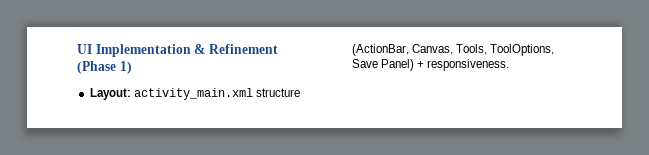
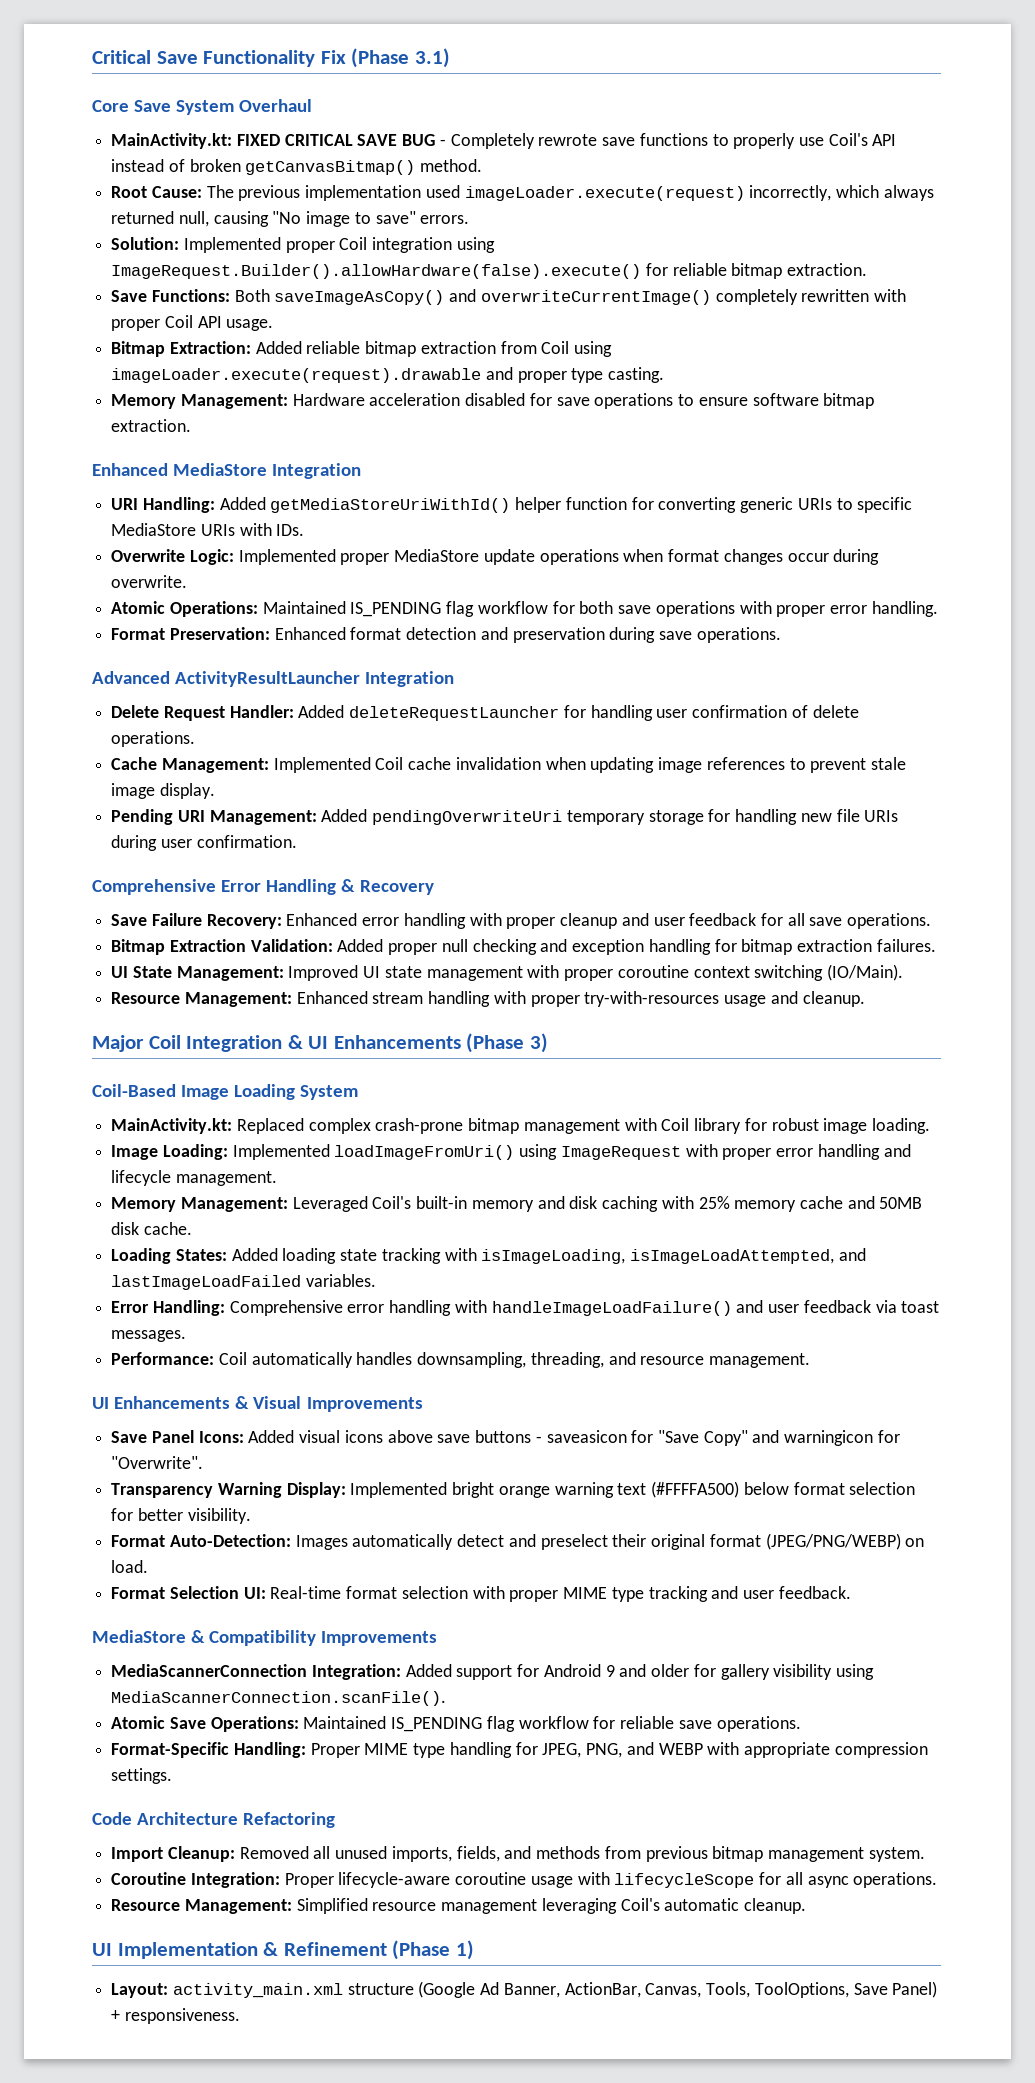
+ Critical Save Functionality Fix (Phase 3.1)
+ Core Save System Overhaul
+ MainActivity.kt: FIXED CRITICAL SAVE BUG - Completely rewrote save functions to properly use Coil's API instead of broken getCanvasBitmap() method.
+ Root Cause: The previous implementation used imageLoader.execute(request) incorrectly, which always returned null, causing "No image to save" errors.
+ Solution: Implemented proper Coil integration using ImageRequest.Builder().allowHardware(false).execute() for reliable bitmap extraction.
+ Save Functions: Both saveImageAsCopy() and overwriteCurrentImage() completely rewritten with proper Coil API usage.
+ Bitmap Extraction: Added reliable bitmap extraction from Coil using imageLoader.execute(request).drawable and proper type casting.
+ Memory Management: Hardware acceleration disabled for save operations to ensure software bitmap extraction.
+ Enhanced MediaStore Integration
+ URI Handling: Added getMediaStoreUriWithId() helper function for converting generic URIs to specific MediaStore URIs with IDs.
+ Overwrite Logic: Implemented proper MediaStore update operations when format changes occur during overwrite.
+ Atomic Operations: Maintained IS_PENDING flag workflow for both save operations with proper error handling.
+ Format Preservation: Enhanced format detection and preservation during save operations.
+ Advanced ActivityResultLauncher Integration
+ Delete Request Handler: Added deleteRequestLauncher for handling user confirmation of delete operations.
+ Cache Management: Implemented Coil cache invalidation when updating image references to prevent stale image display.
+ Pending URI Management: Added pendingOverwriteUri temporary storage for handling new file URIs during user confirmation.
+ Comprehensive Error Handling & Recovery
+ Save Failure Recovery: Enhanced error handling with proper cleanup and user feedback for all save operations.
+ Bitmap Extraction Validation: Added proper null checking and exception handling for bitmap extraction failures.
+ UI State Management: Improved UI state management with proper coroutine context switching (IO/Main).
+ Resource Management: Enhanced stream handling with proper try-with-resources usage and cleanup.
+ Major Coil Integration & UI Enhancements (Phase 3)
+ Coil-Based Image Loading System
+ MainActivity.kt: Replaced complex crash-prone bitmap management with Coil library for robust image loading.
+ Image Loading: Implemented loadImageFromUri() using ImageRequest with proper error handling and lifecycle management.
+ Memory Management: Leveraged Coil's built-in memory and disk caching with 25% memory cache and 50MB disk cache.
+ Loading States: Added loading state tracking with isImageLoading, isImageLoadAttempted, and lastImageLoadFailed variables.
+ Error Handling: Comprehensive error handling with handleImageLoadFailure() and user feedback via toast messages.
+ Performance: Coil automatically handles downsampling, threading, and resource management.
+ UI Enhancements & Visual Improvements
+ Save Panel Icons: Added visual icons above save buttons - saveasicon for "Save Copy" and warningicon for "Overwrite".
+ Transparency Warning Display: Implemented bright orange warning text (#FFFFA500) below format selection for better visibility.
+ Format Auto-Detection: Images automatically detect and preselect their original format (JPEG/PNG/WEBP) on load.
+ Format Selection UI: Real-time format selection with proper MIME type tracking and user feedback.
+ MediaStore & Compatibility Improvements
+ MediaScannerConnection Integration: Added support for Android 9 and older for gallery visibility using MediaScannerConnection.scanFile().
+ Atomic Save Operations: Maintained IS_PENDING flag workflow for reliable save operations.
+ Format-Specific Handling: Proper MIME type handling for JPEG, PNG, and WEBP with appropriate compression settings.
+ Code Architecture Refactoring
+ Import Cleanup: Removed all unused imports, fields, and methods from previous bitmap management system.
+ Coroutine Integration: Proper lifecycle-aware coroutine usage with lifecycleScope for all async operations.
+ Resource Management: Simplified resource management leveraging Coil's automatic cleanup.
- Layout: activity_main.xml structure (ActionBar, Canvas, Tools, ToolOptions, Save Panel) + responsiveness.
+ Layout: activity_main.xml structure (Google Ad Banner, ActionBar, Canvas, Tools, ToolOptions, Save Panel) + responsiveness.

